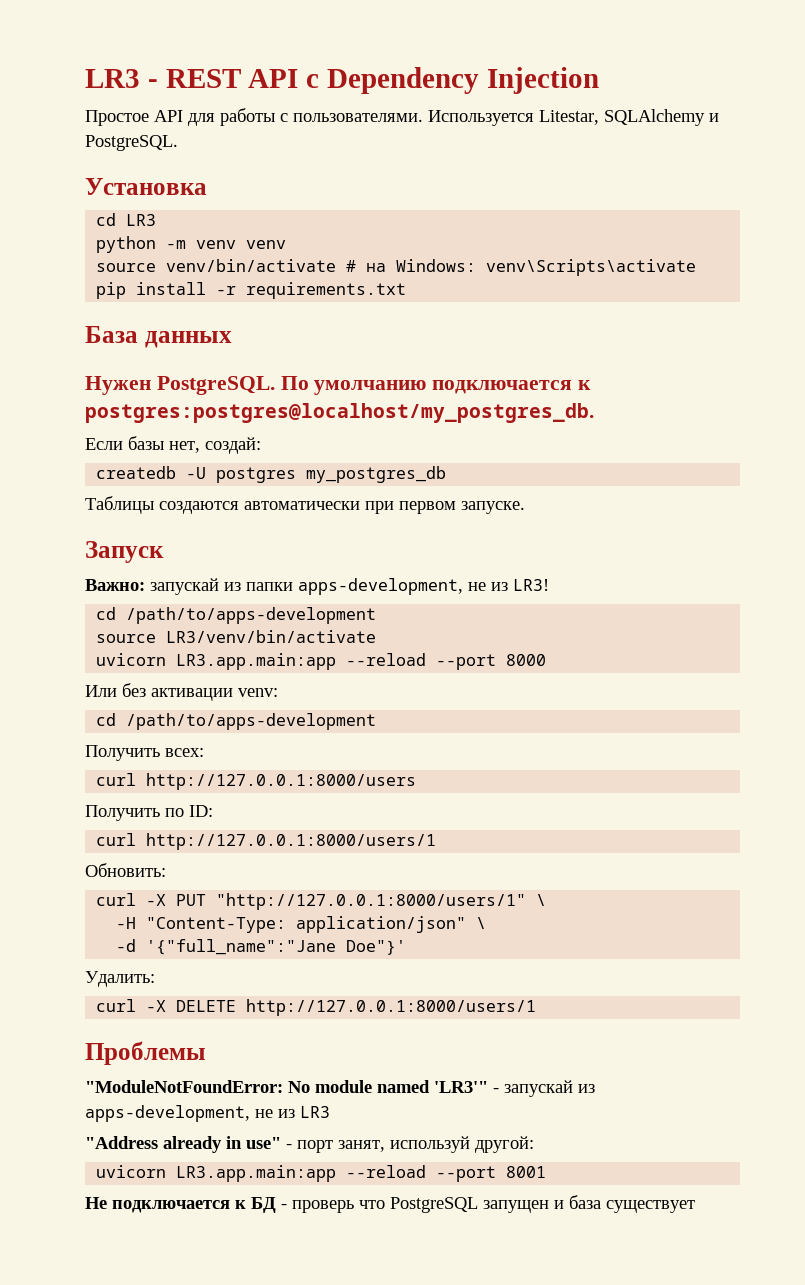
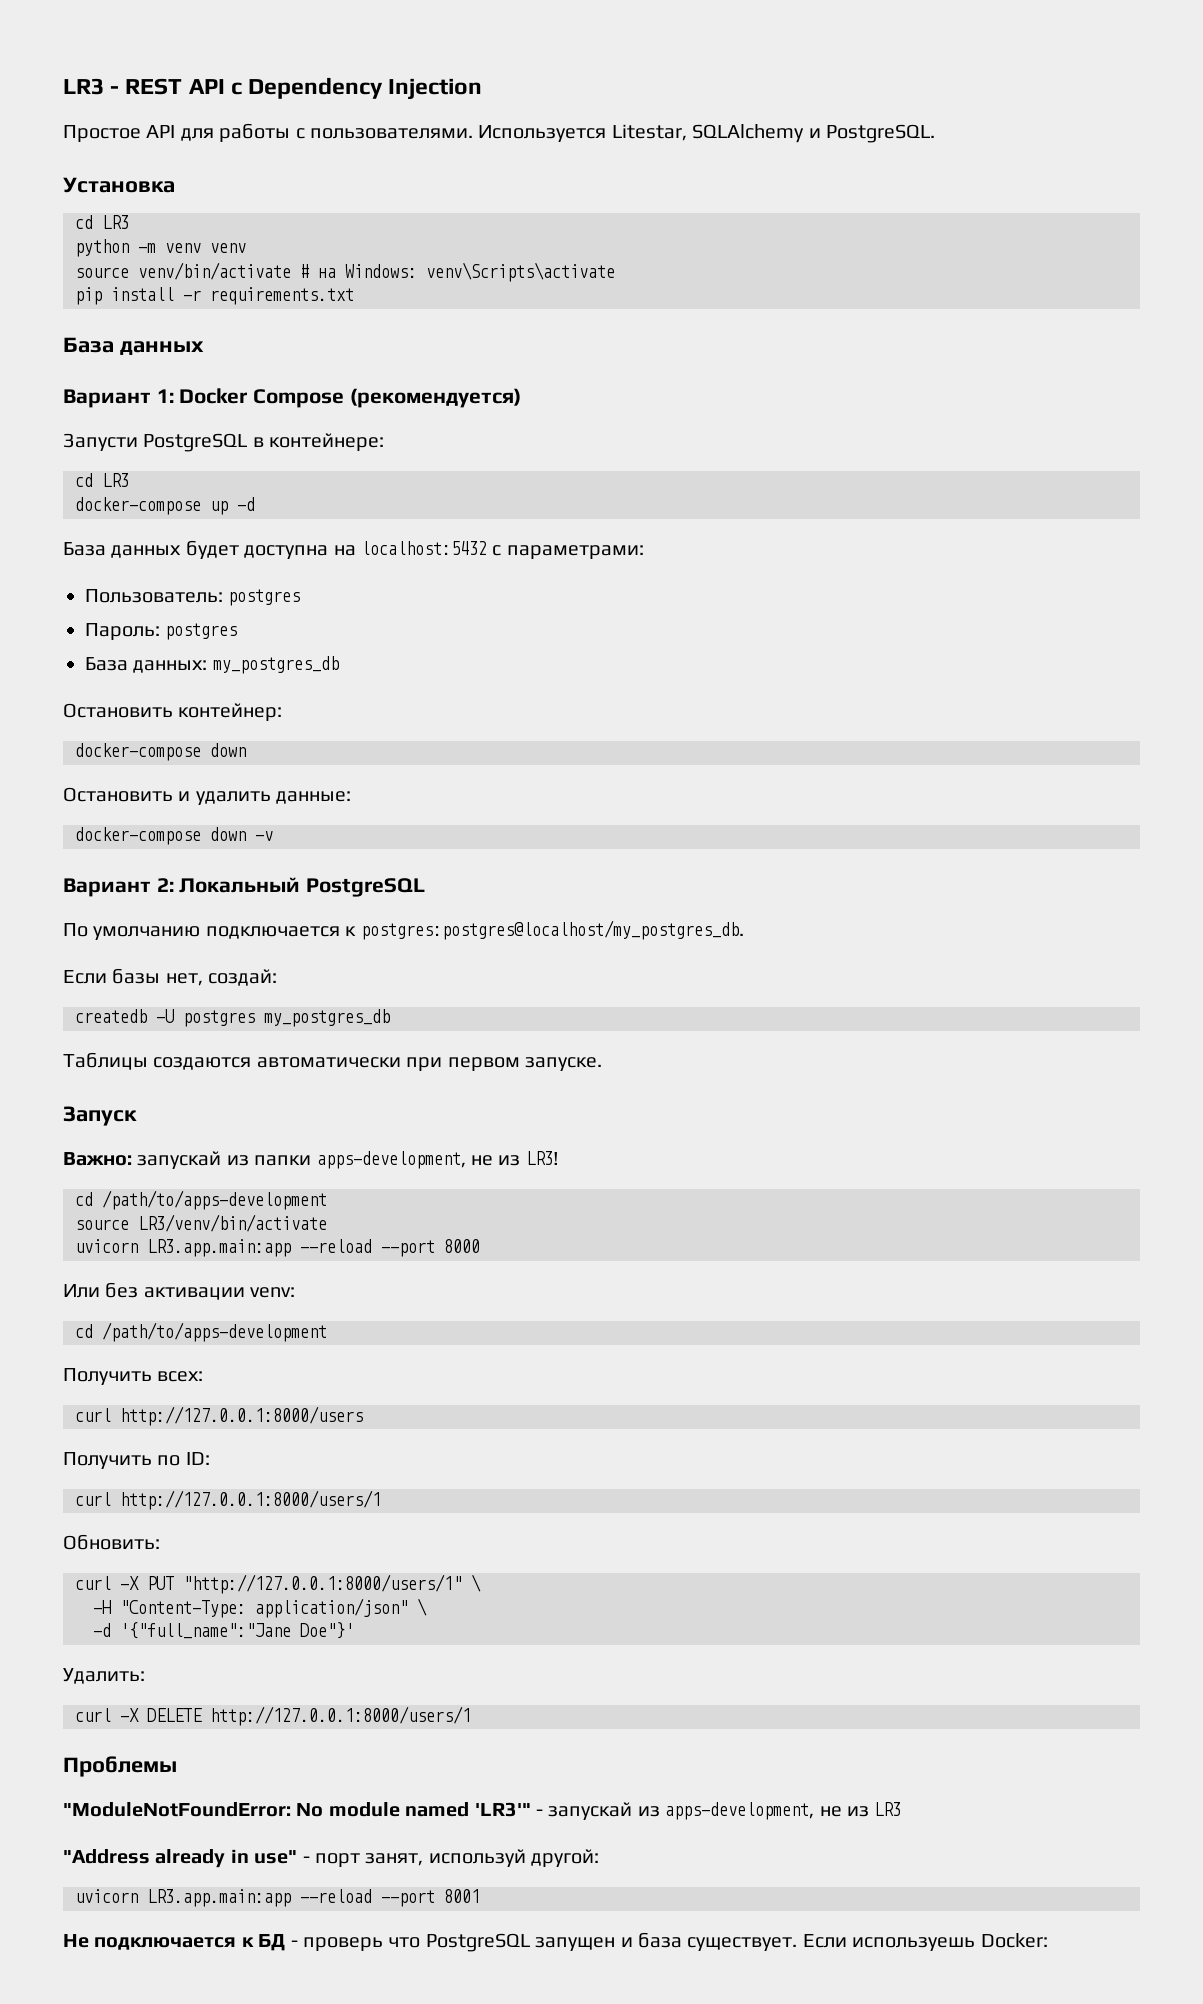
- Нужен PostgreSQL. По умолчанию подключается к postgres:postgres@localhost/my_postgres_db.
+ Вариант 1: Docker Compose (рекомендуется)
+ Запусти PostgreSQL в контейнере:
+ cd LR3
+ docker-compose up -d
+ База данных будет доступна на localhost:5432 с параметрами:
+ Пользователь: postgres
+ Пароль: postgres
+ База данных: my_postgres_db
+ Остановить контейнер:
+ docker-compose down
+ Остановить и удалить данные:
+ docker-compose down -v
+ Вариант 2: Локальный PostgreSQL
+ По умолчанию подключается к postgres:postgres@localhost/my_postgres_db.
- Не подключается к БД - проверь что PostgreSQL запущен и база существует
+ Не подключается к БД - проверь что PostgreSQL запущен и база существует. Если используешь Docker:

